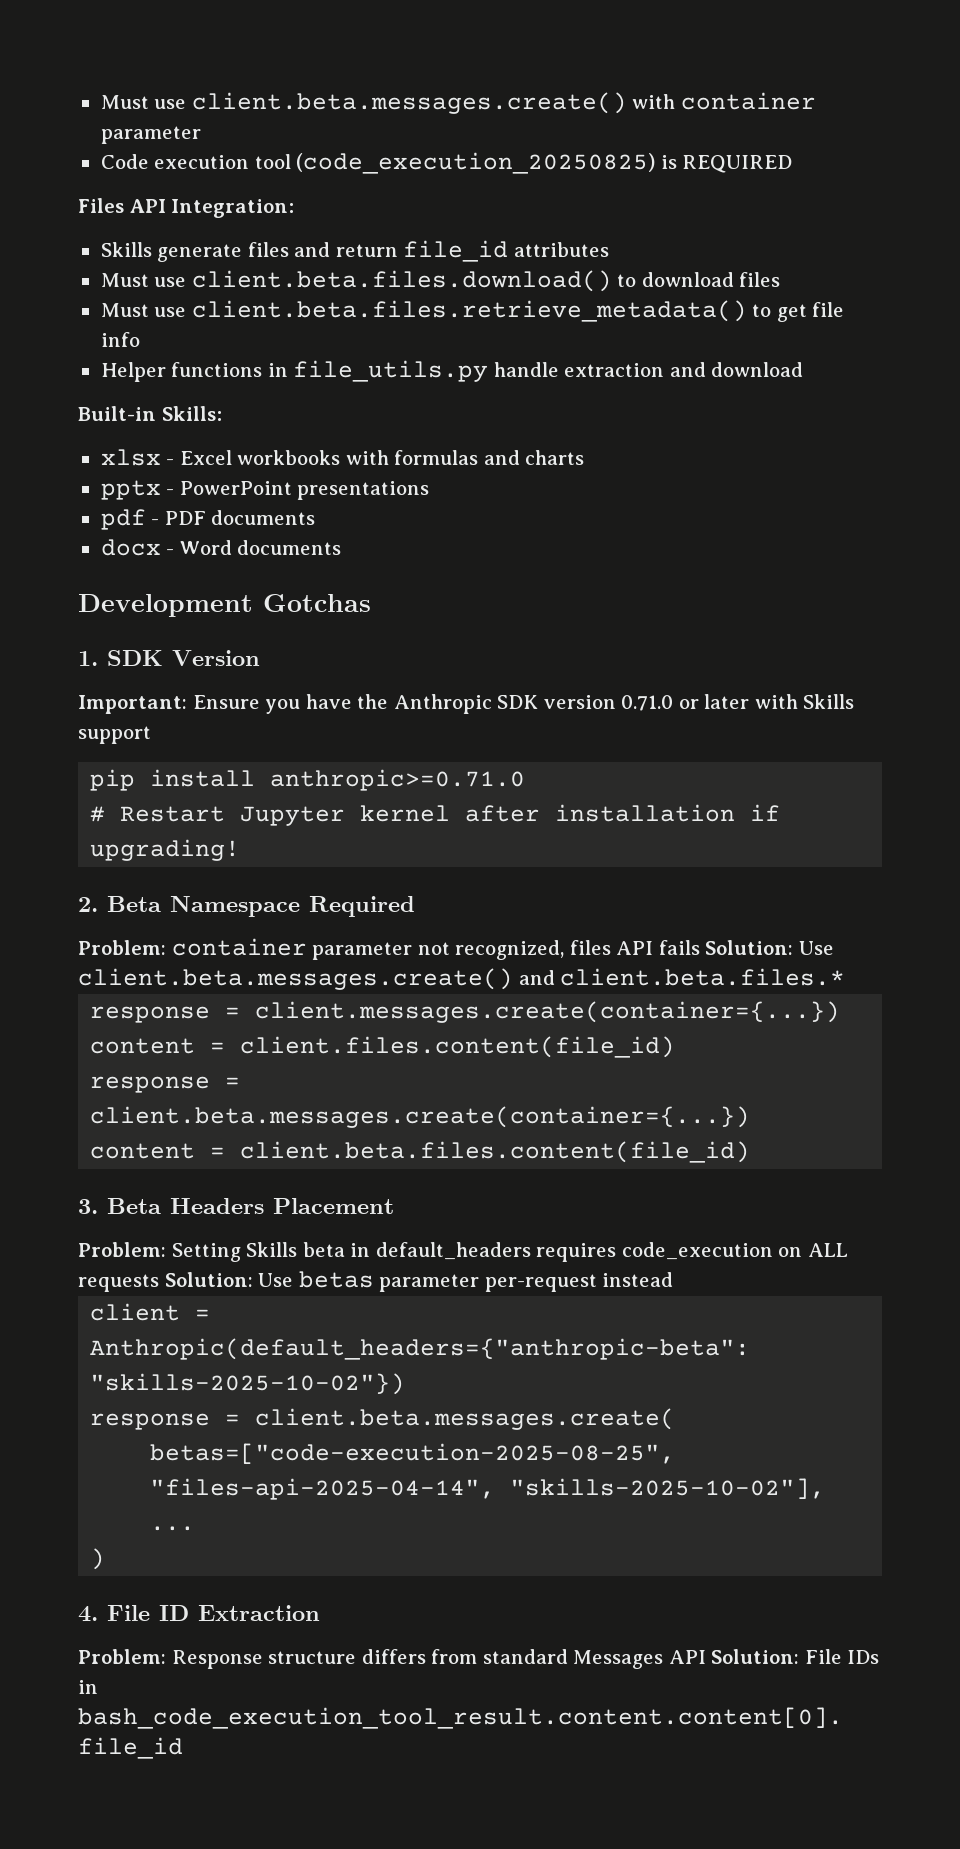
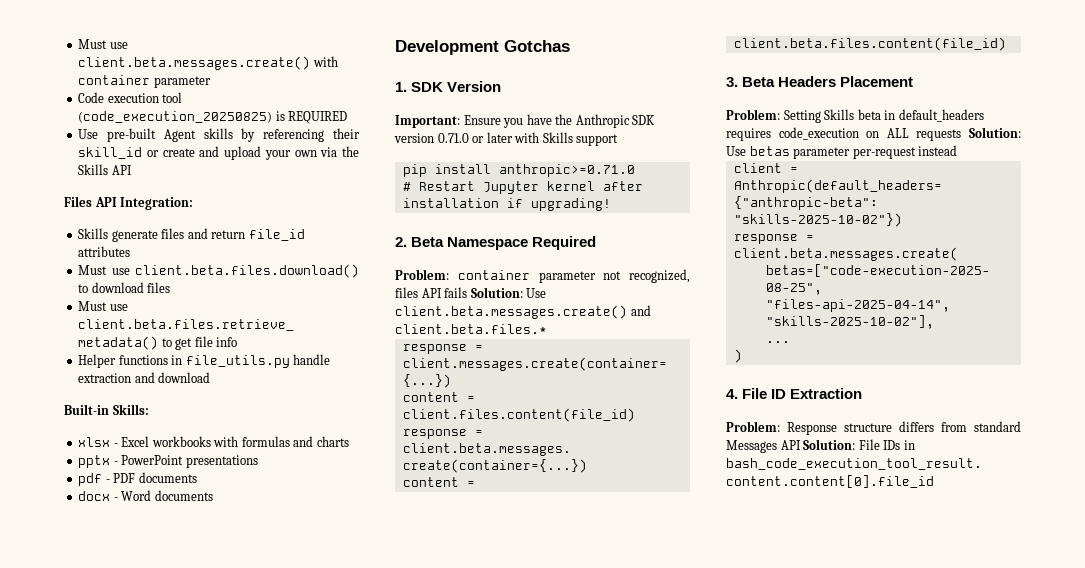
+ Use pre-built Agent skills by referencing their skill_id or create and upload your own via the Skills API

